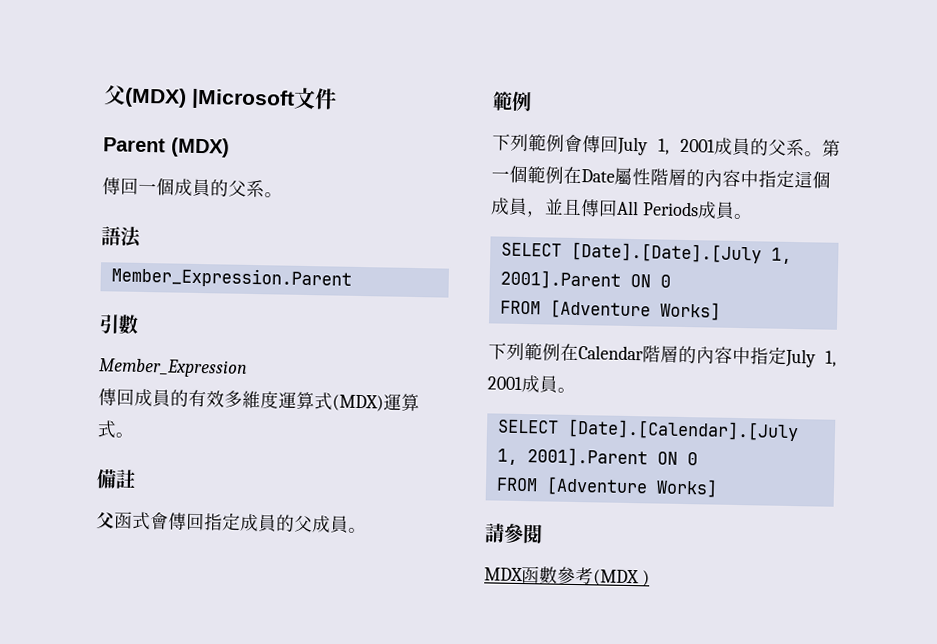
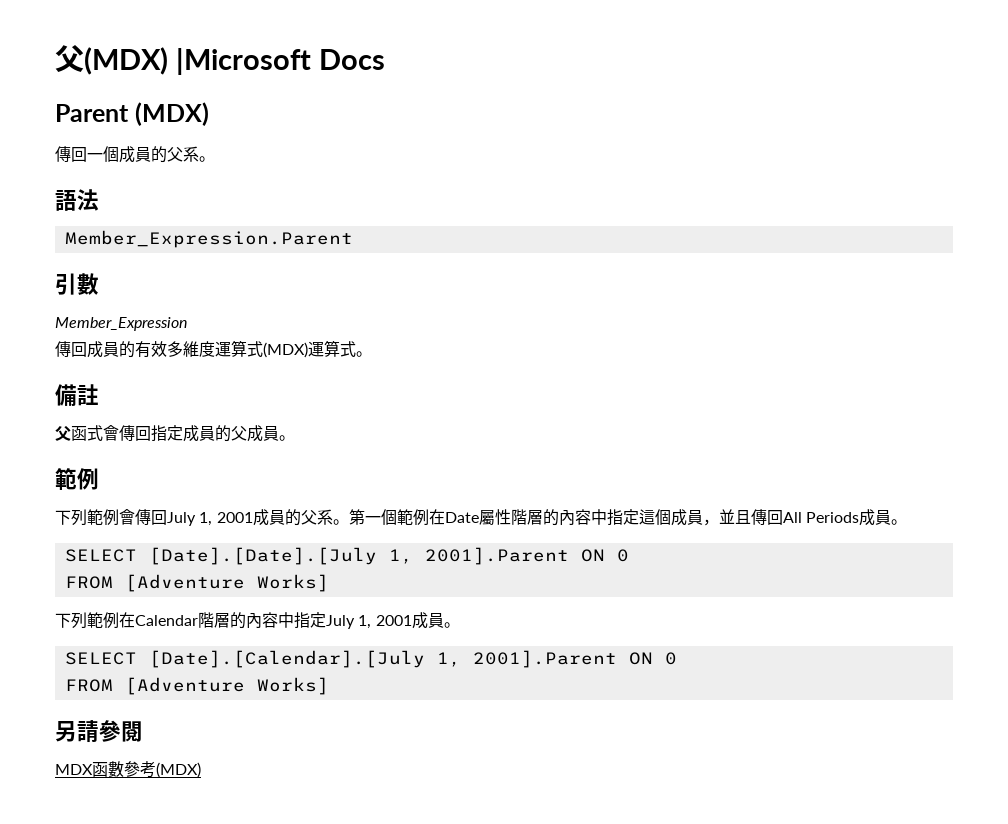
- 父(MDX) |Microsoft文件
+ 父(MDX) |Microsoft Docs
- 請參閱
+ 另請參閱
- MDX函數參考(MDX )
+ MDX函數參考(MDX)

